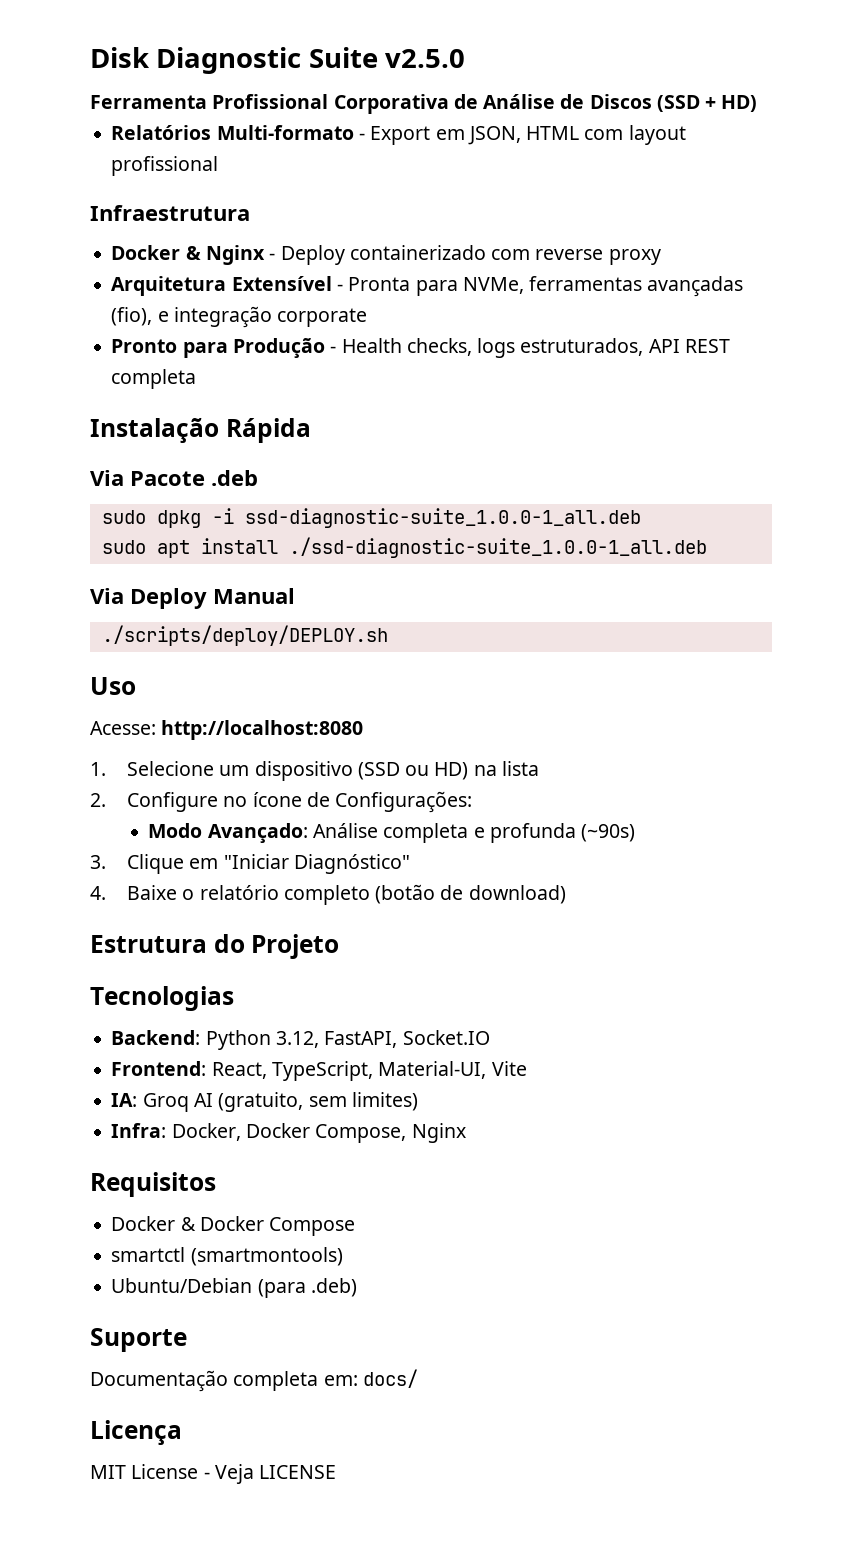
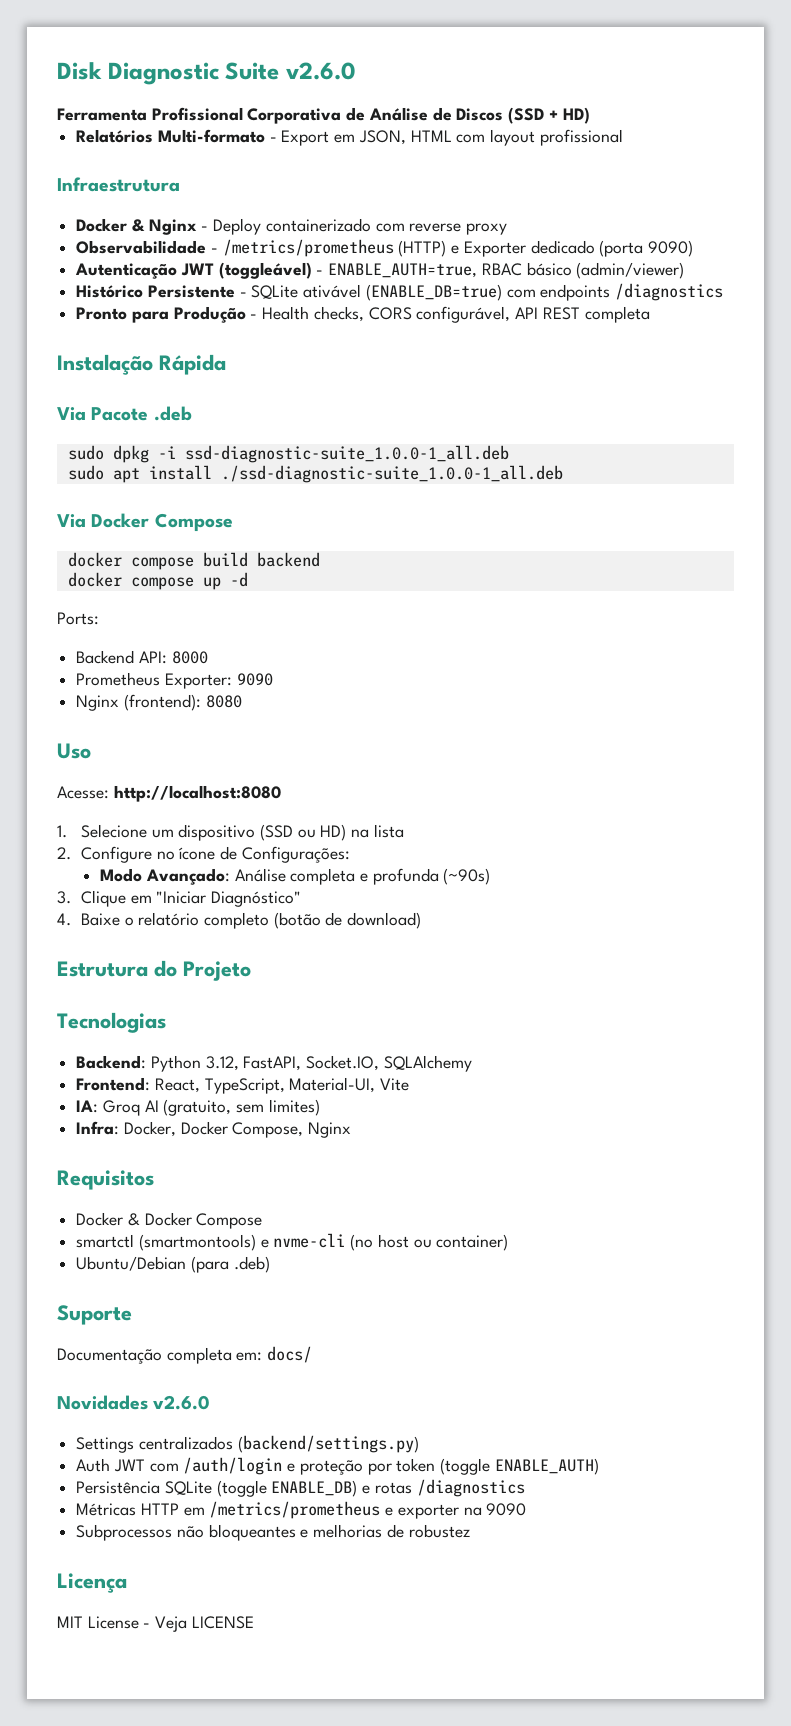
- Disk Diagnostic Suite v2.5.0
+ Disk Diagnostic Suite v2.6.0
- Arquitetura Extensível - Pronta para NVMe, ferramentas avançadas (fio), e integração corporate
+ Observabilidade - /metrics/prometheus (HTTP) e Exporter dedicado (porta 9090)
+ Autenticação JWT (toggleável) - ENABLE_AUTH=true, RBAC básico (admin/viewer)
+ Histórico Persistente - SQLite ativável (ENABLE_DB=true) com endpoints /diagnostics
- Pronto para Produção - Health checks, logs estruturados, API REST completa
+ Pronto para Produção - Health checks, CORS configurável, API REST completa
- Via Deploy Manual
- ./scripts/deploy/DEPLOY.sh
+ Via Docker Compose
+ docker compose build backend
+ docker compose up -d
+ Ports:
+ Backend API: 8000
+ Prometheus Exporter: 9090
+ Nginx (frontend): 8080
- Backend: Python 3.12, FastAPI, Socket.IO
+ Backend: Python 3.12, FastAPI, Socket.IO, SQLAlchemy
- smartctl (smartmontools)
+ smartctl (smartmontools) e nvme-cli (no host ou container)
+ Novidades v2.6.0
+ Settings centralizados (backend/settings.py)
+ Auth JWT com /auth/login e proteção por token (toggle ENABLE_AUTH)
+ Persistência SQLite (toggle ENABLE_DB) e rotas /diagnostics
+ Métricas HTTP em /metrics/prometheus e exporter na 9090
+ Subprocessos não bloqueantes e melhorias de robustez

